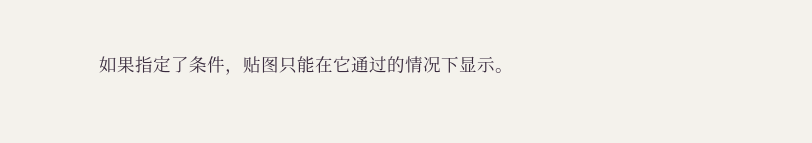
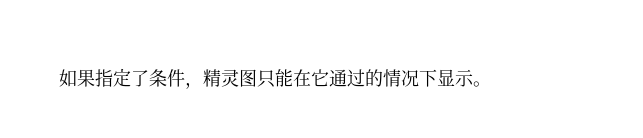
- 如果指定了条件，贴图只能在它通过的情况下显示。
+ 如果指定了条件，精灵图只能在它通过的情况下显示。

